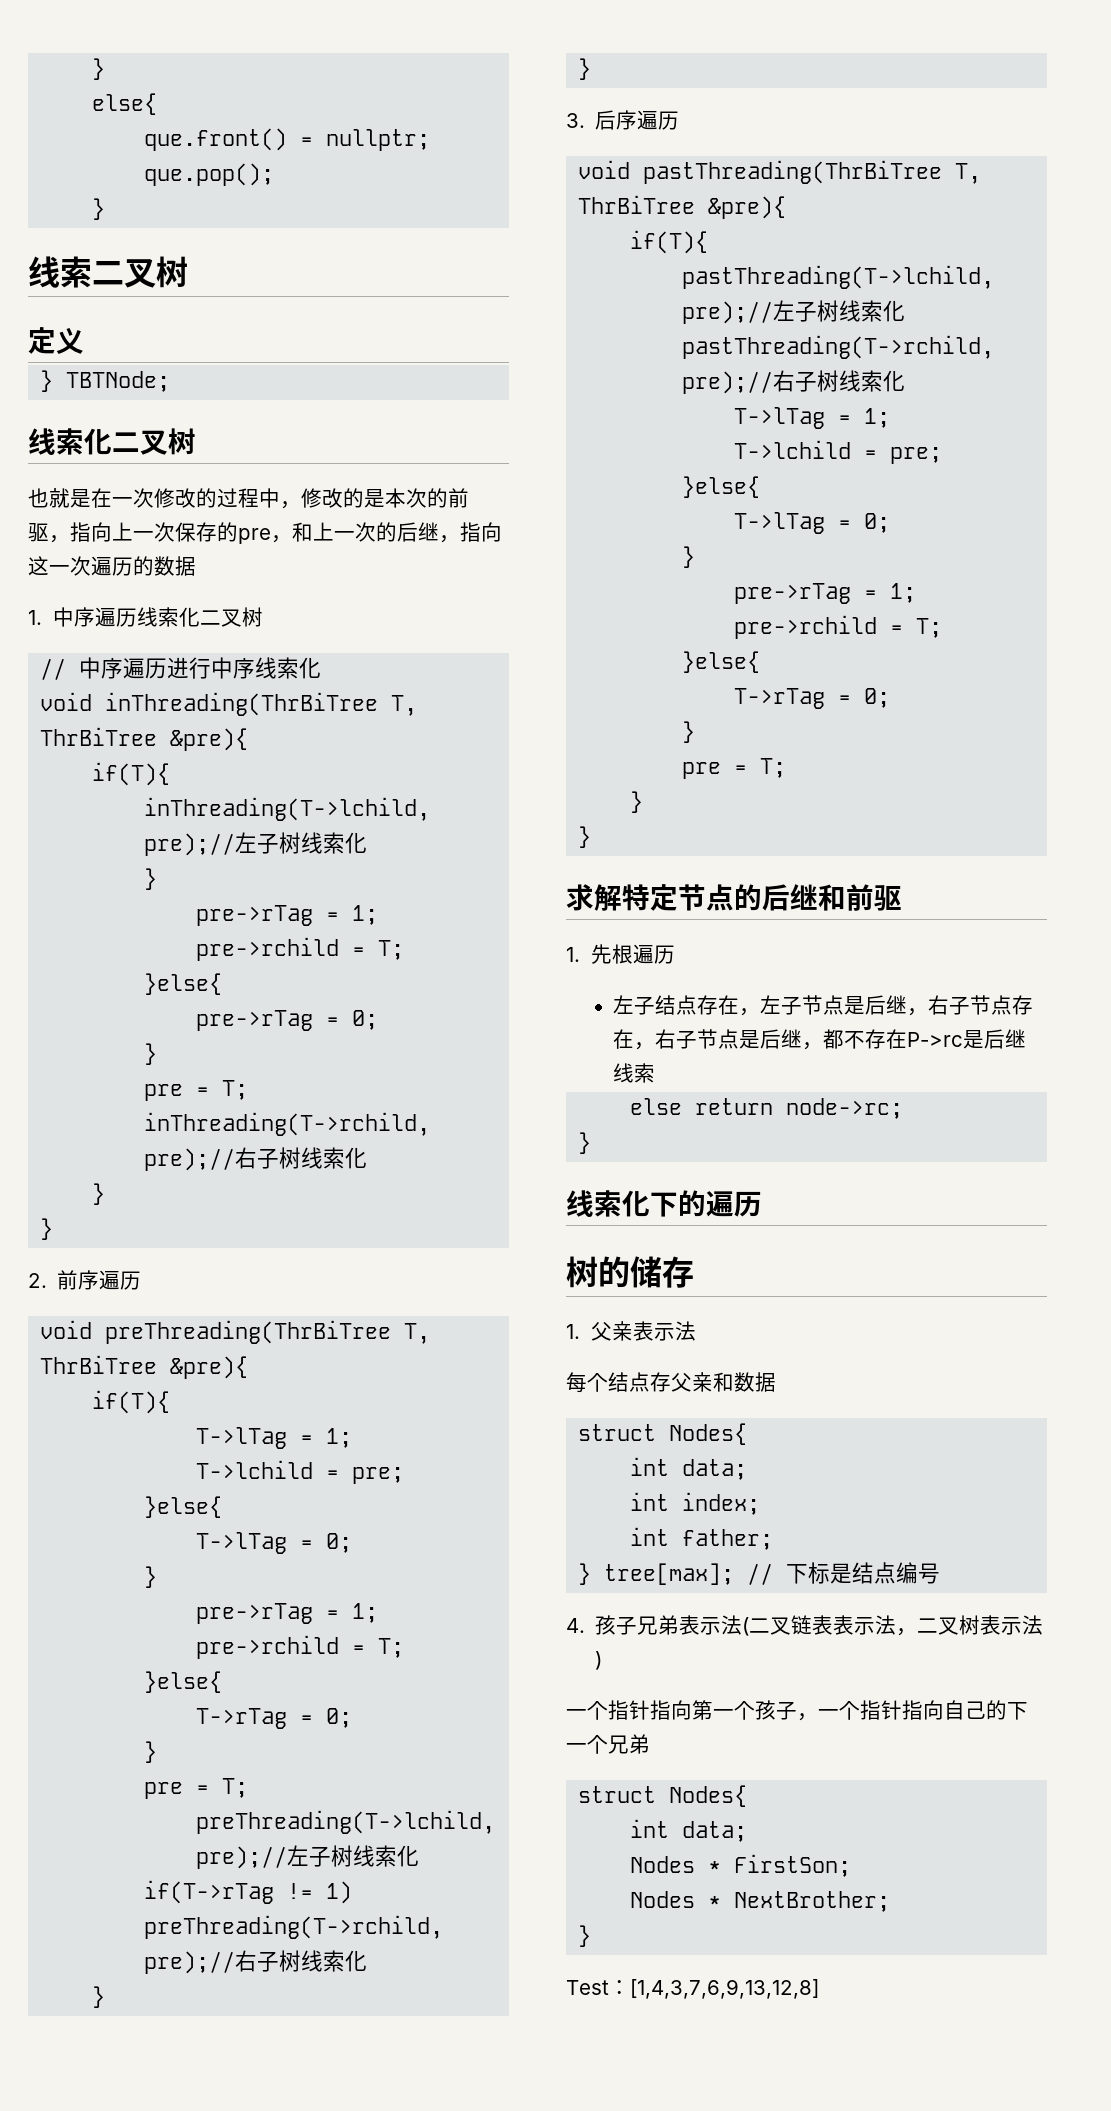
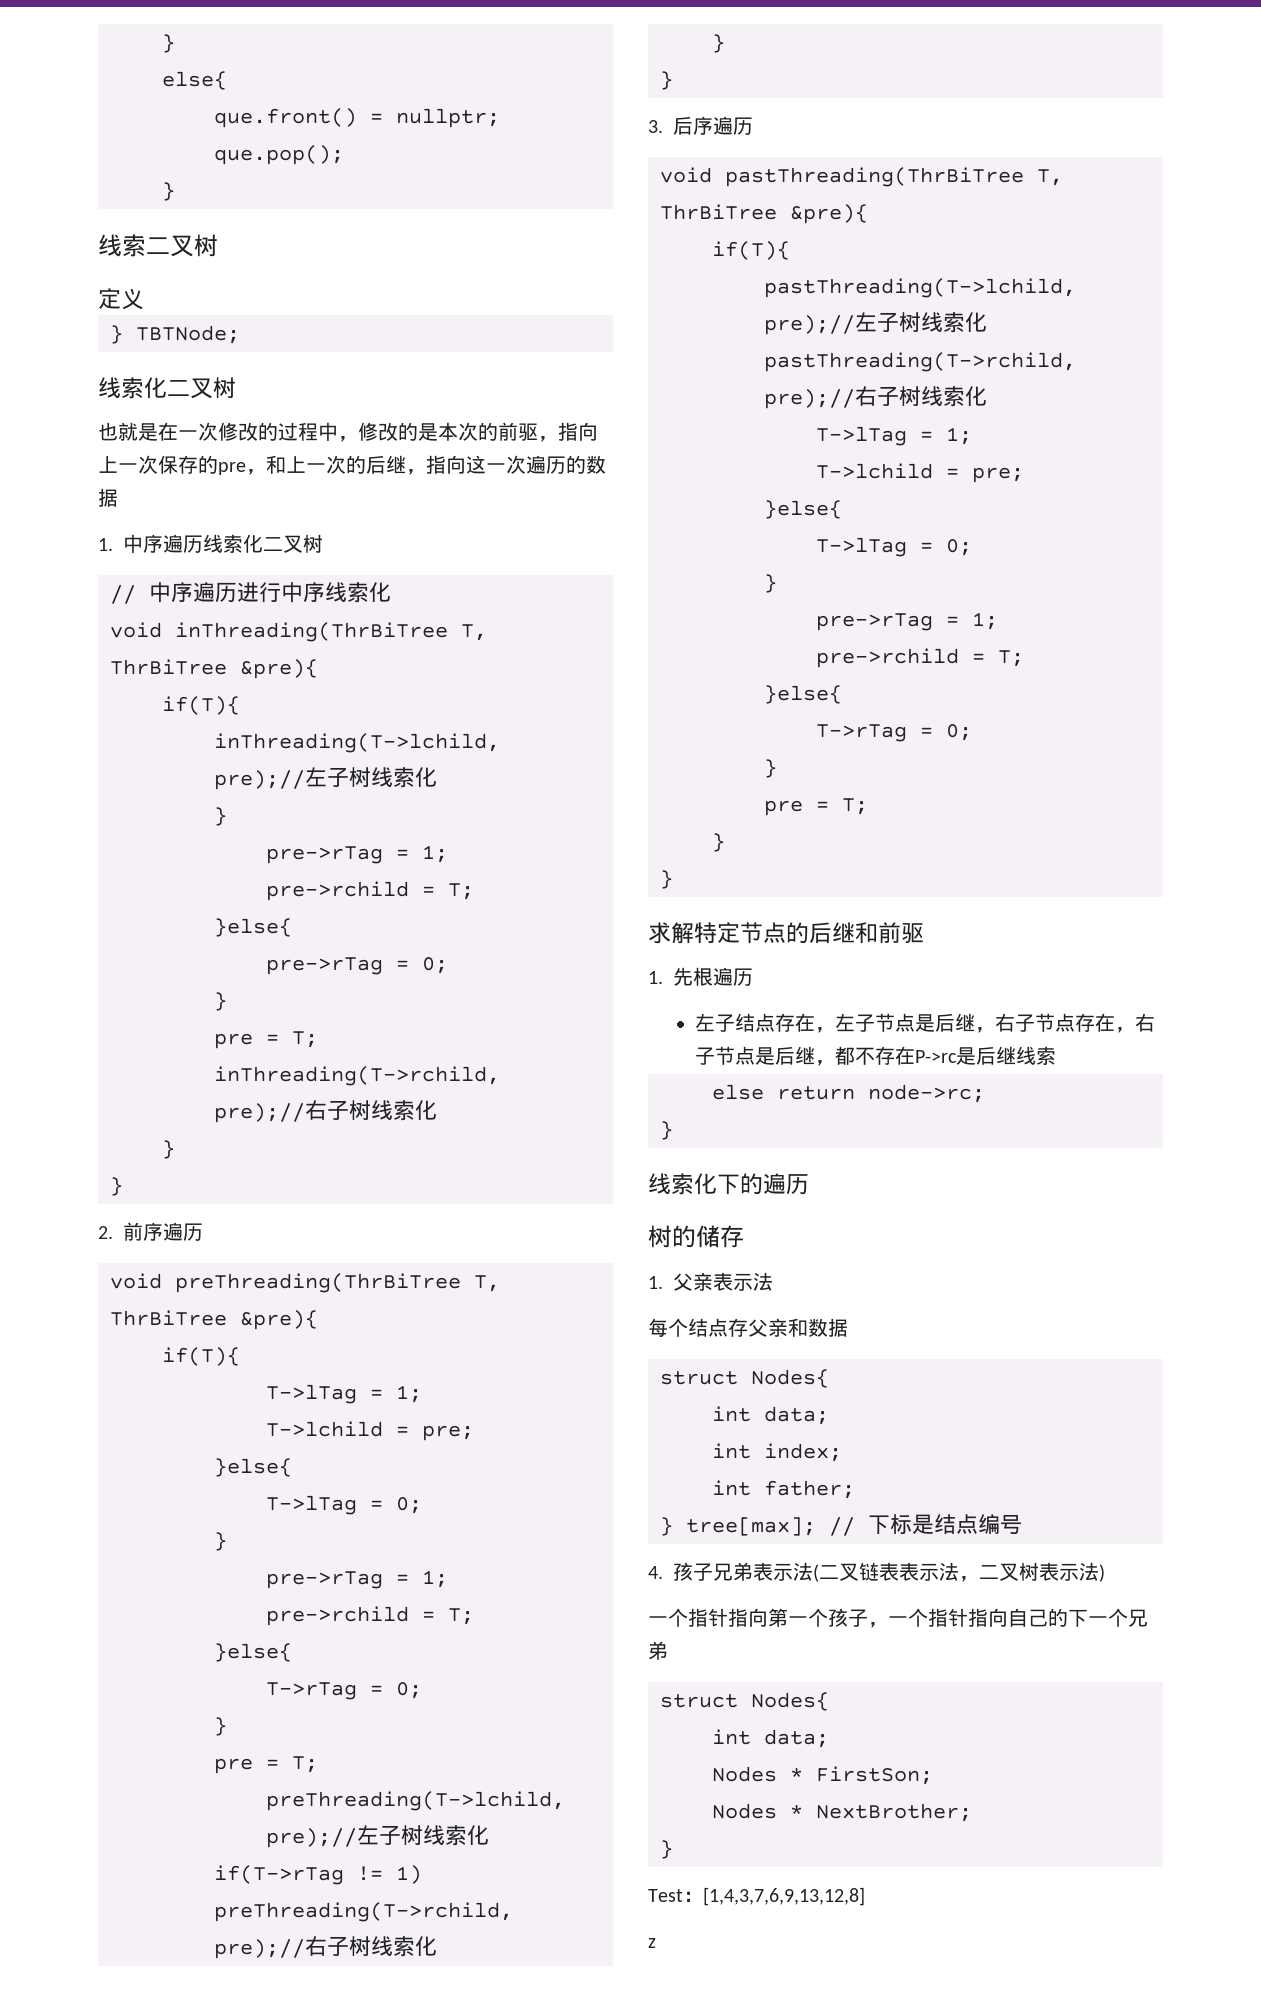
+ z

